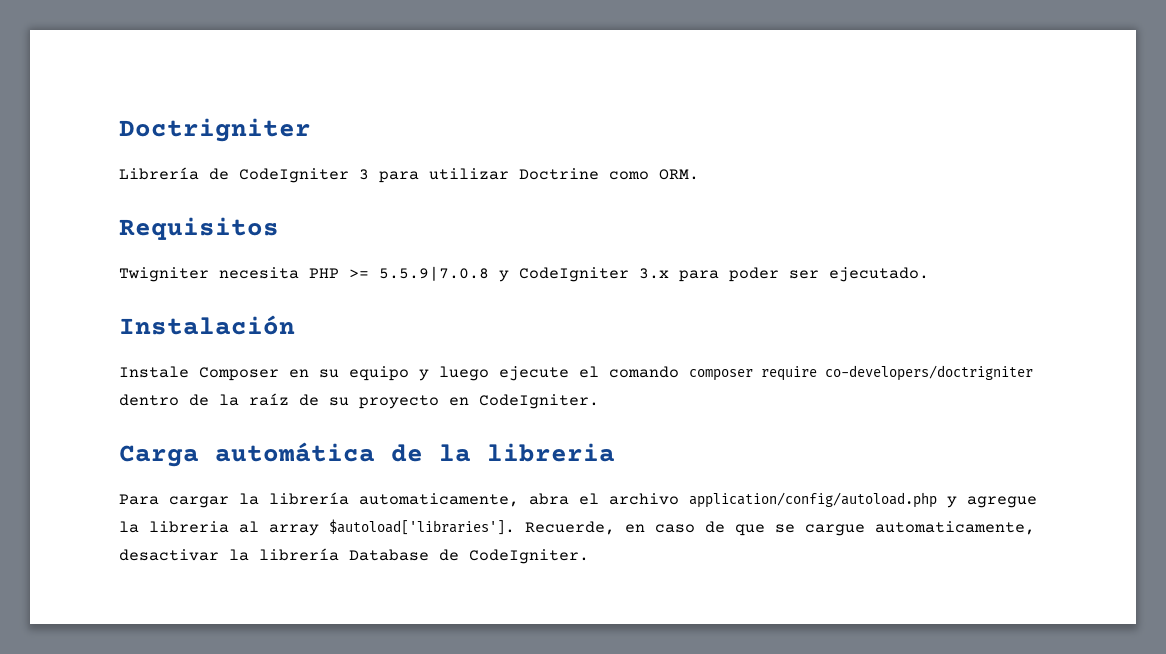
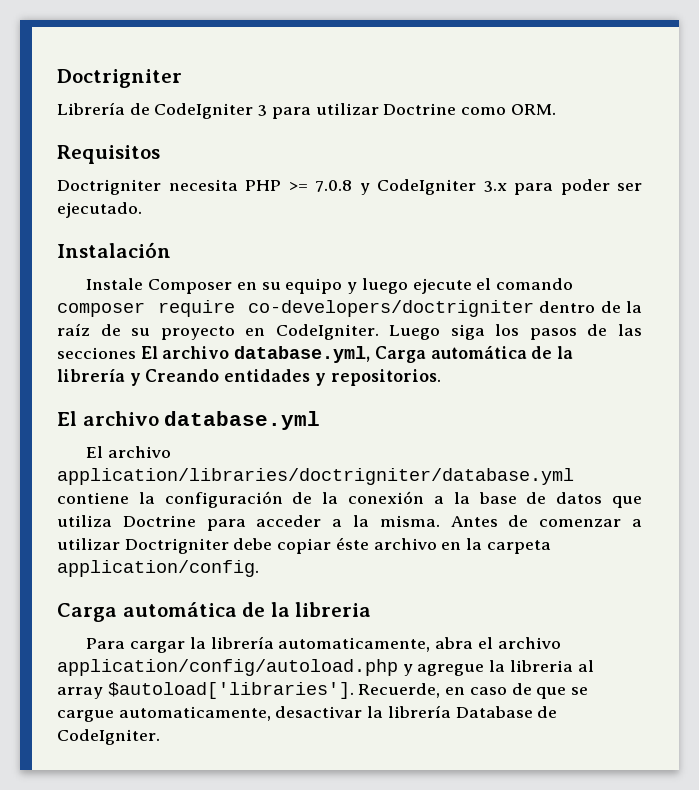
- Twigniter necesita PHP >= 5.5.9|7.0.8 y CodeIgniter 3.x para poder ser ejecutado.
+ Doctrigniter necesita PHP >= 7.0.8 y CodeIgniter 3.x para poder ser ejecutado.
+ Luego siga los pasos de las secciones El archivo database.yml, Carga automática de la librería y Creando entidades y repositorios.
+ El archivo database.yml
+ El archivo application/libraries/doctrigniter/database.yml contiene la configuración de la conexión a la base de datos que utiliza Doctrine para acceder a la misma. Antes de comenzar a utilizar Doctrigniter debe copiar éste archivo en la carpeta application/config.

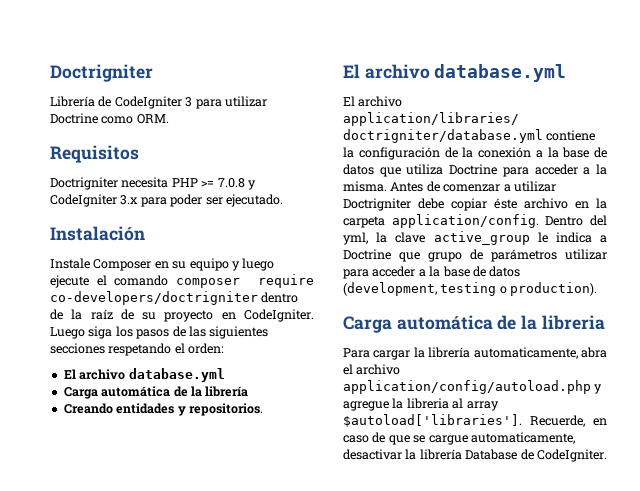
- Luego siga los pasos de las secciones El archivo database.yml, Carga automática de la librería y Creando entidades y repositorios.
+ Luego siga los pasos de las siguientes secciones respetando el orden:
+ El archivo database.yml
+ Carga automática de la librería
+ Creando entidades y repositorios.
+ Dentro del yml, la clave active_group le indica a Doctrine que grupo de parámetros utilizar para acceder a la base de datos (development, testing o production).

